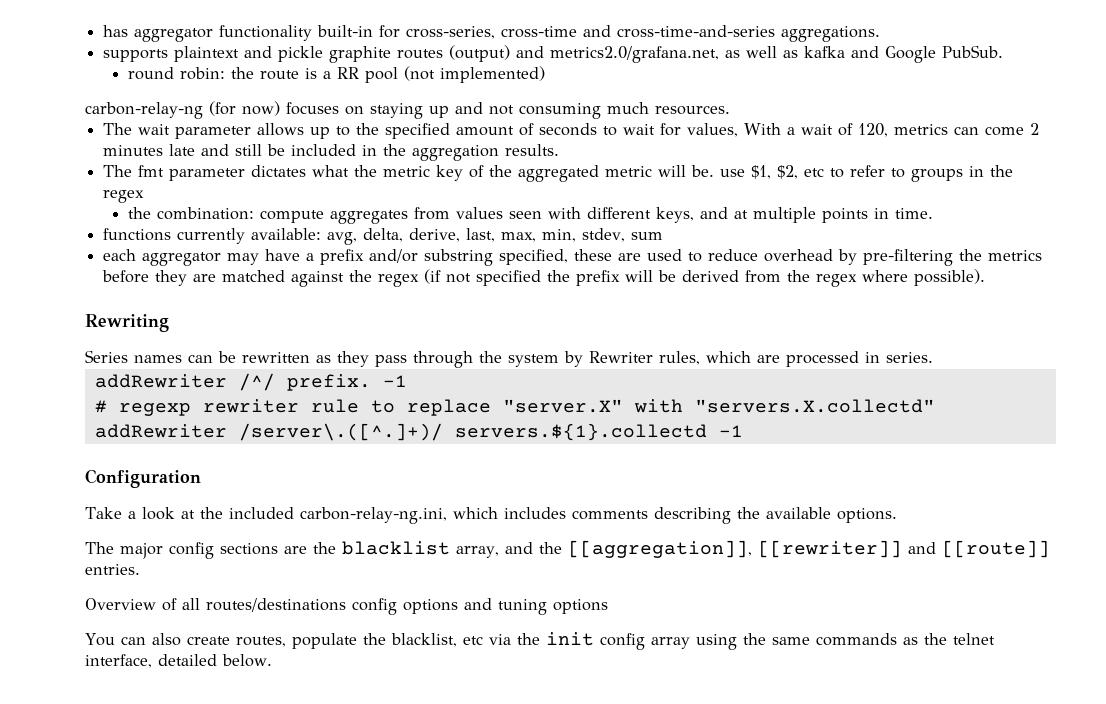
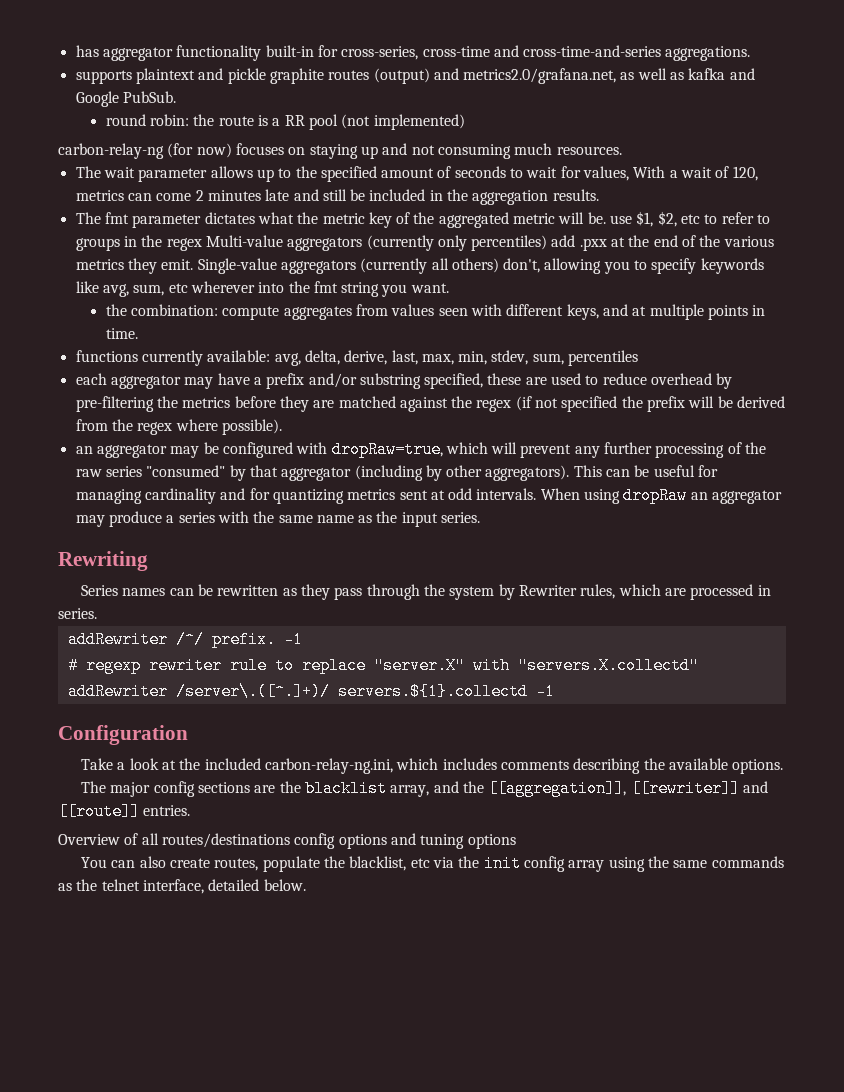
- The fmt parameter dictates what the metric key of the aggregated metric will be. use $1, $2, etc to refer to groups in the regex
+ The fmt parameter dictates what the metric key of the aggregated metric will be. use $1, $2, etc to refer to groups in the regex Multi-value aggregators (currently only percentiles) add .pxx at the end of the various metrics they emit. Single-value aggregators (currently all others) don't, allowing you to specify keywords like avg, sum, etc wherever into the fmt string you want.
- functions currently available: avg, delta, derive, last, max, min, stdev, sum
+ functions currently available: avg, delta, derive, last, max, min, stdev, sum, percentiles
+ an aggregator may be configured with dropRaw=true, which will prevent any further processing of the raw series "consumed" by that aggregator (including by other aggregators). This can be useful for managing cardinality and for quantizing metrics sent at odd intervals. When using dropRaw an aggregator may produce a series with the same name as the input series.

